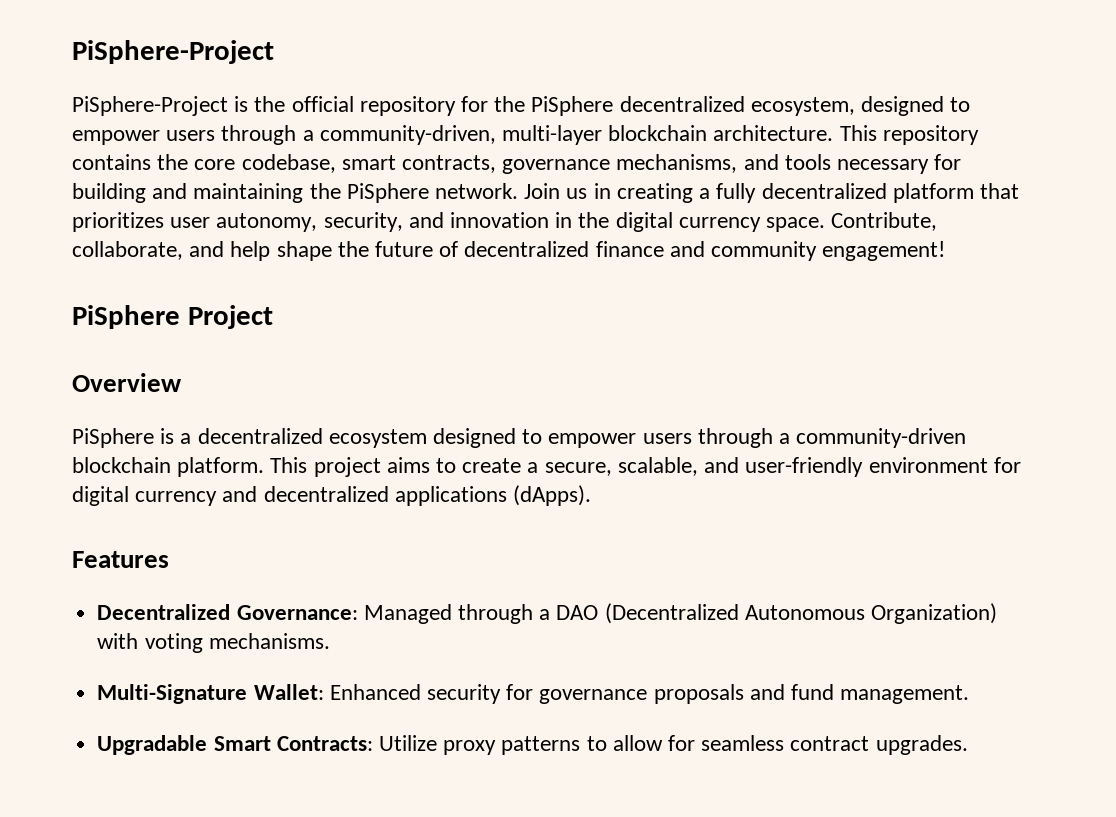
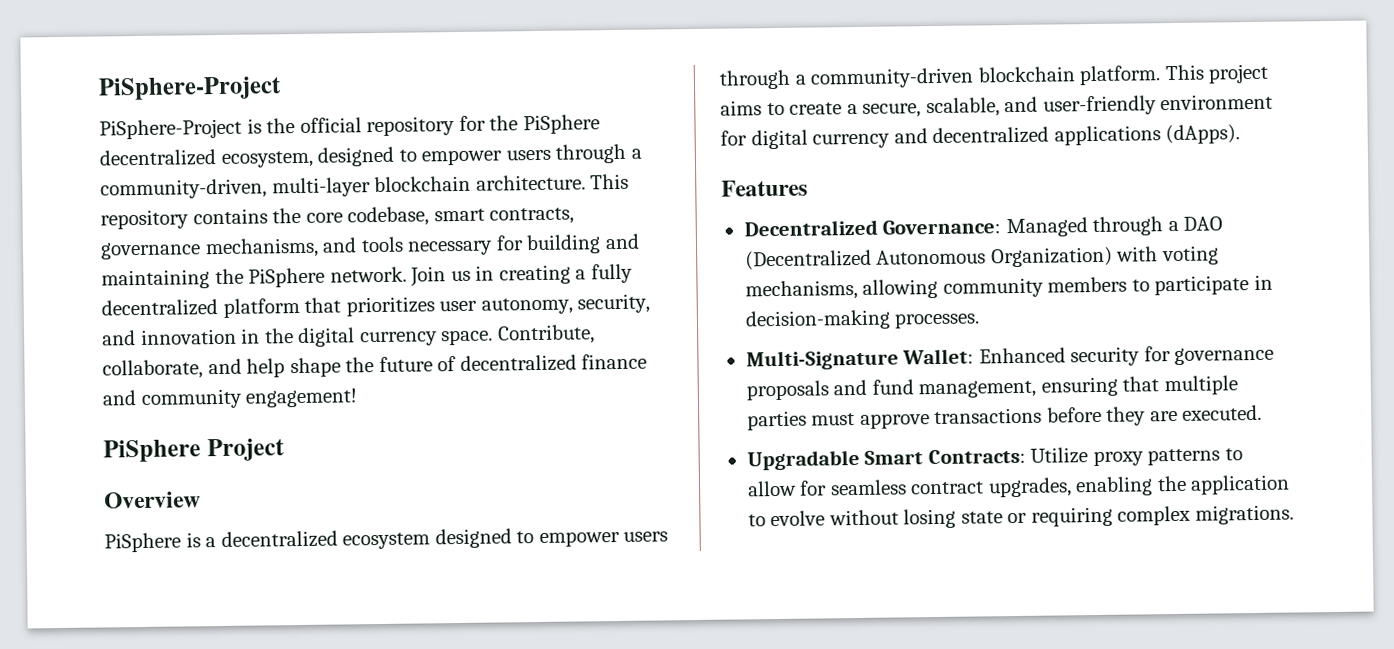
- Decentralized Governance: Managed through a DAO (Decentralized Autonomous Organization) with voting mechanisms.
+ Decentralized Governance: Managed through a DAO (Decentralized Autonomous Organization) with voting mechanisms, allowing community members to participate in decision-making processes.
- Multi-Signature Wallet: Enhanced security for governance proposals and fund management.
+ Multi-Signature Wallet: Enhanced security for governance proposals and fund management, ensuring that multiple parties must approve transactions before they are executed.
- Upgradable Smart Contracts: Utilize proxy patterns to allow for seamless contract upgrades.
+ Upgradable Smart Contracts: Utilize proxy patterns to allow for seamless contract upgrades, enabling the application to evolve without losing state or requiring complex migrations.

